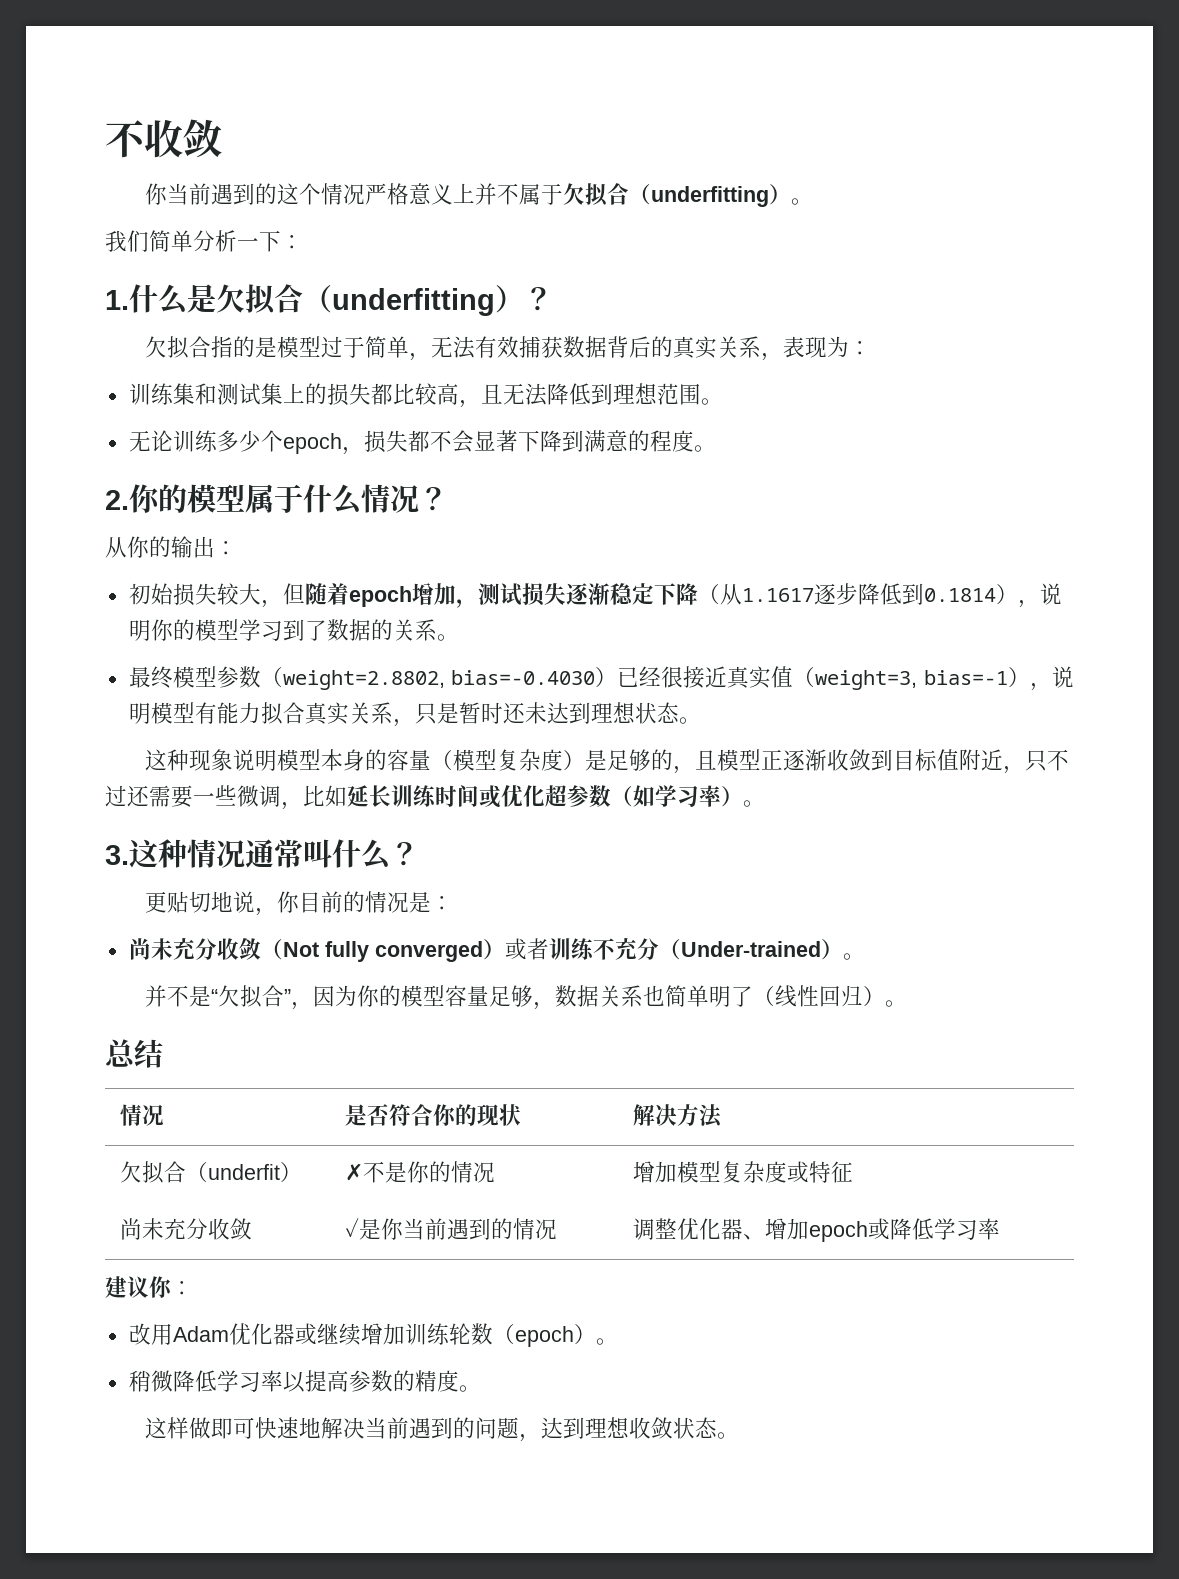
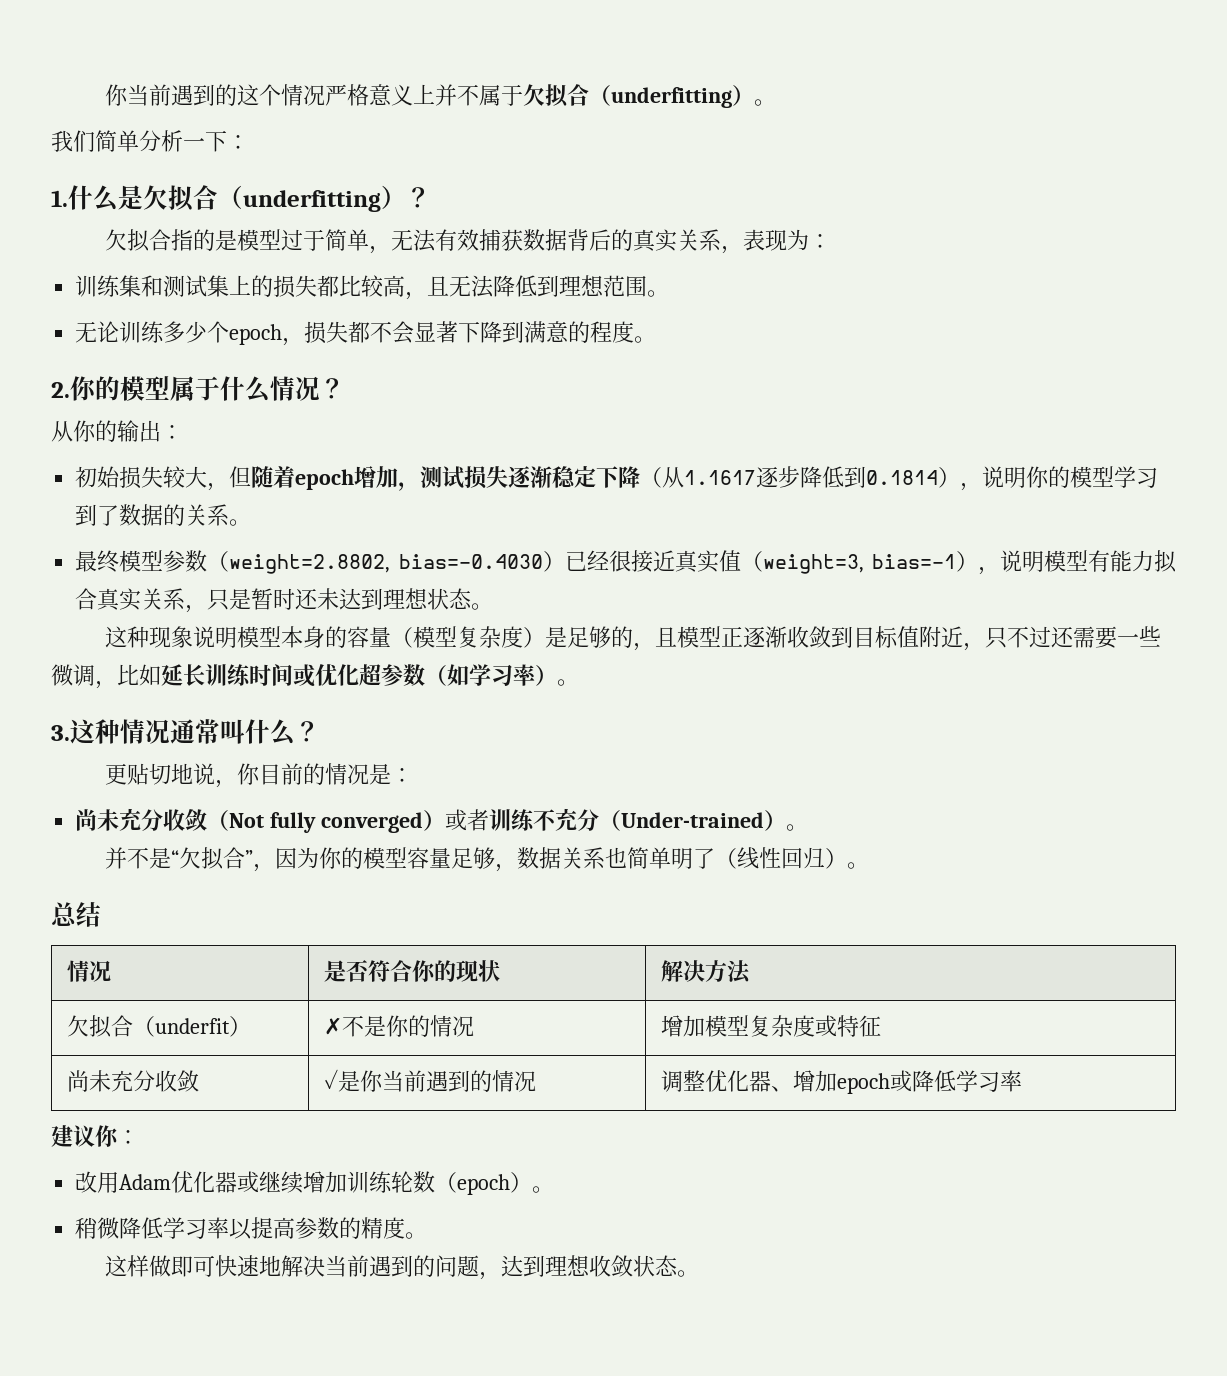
- 不收敛

